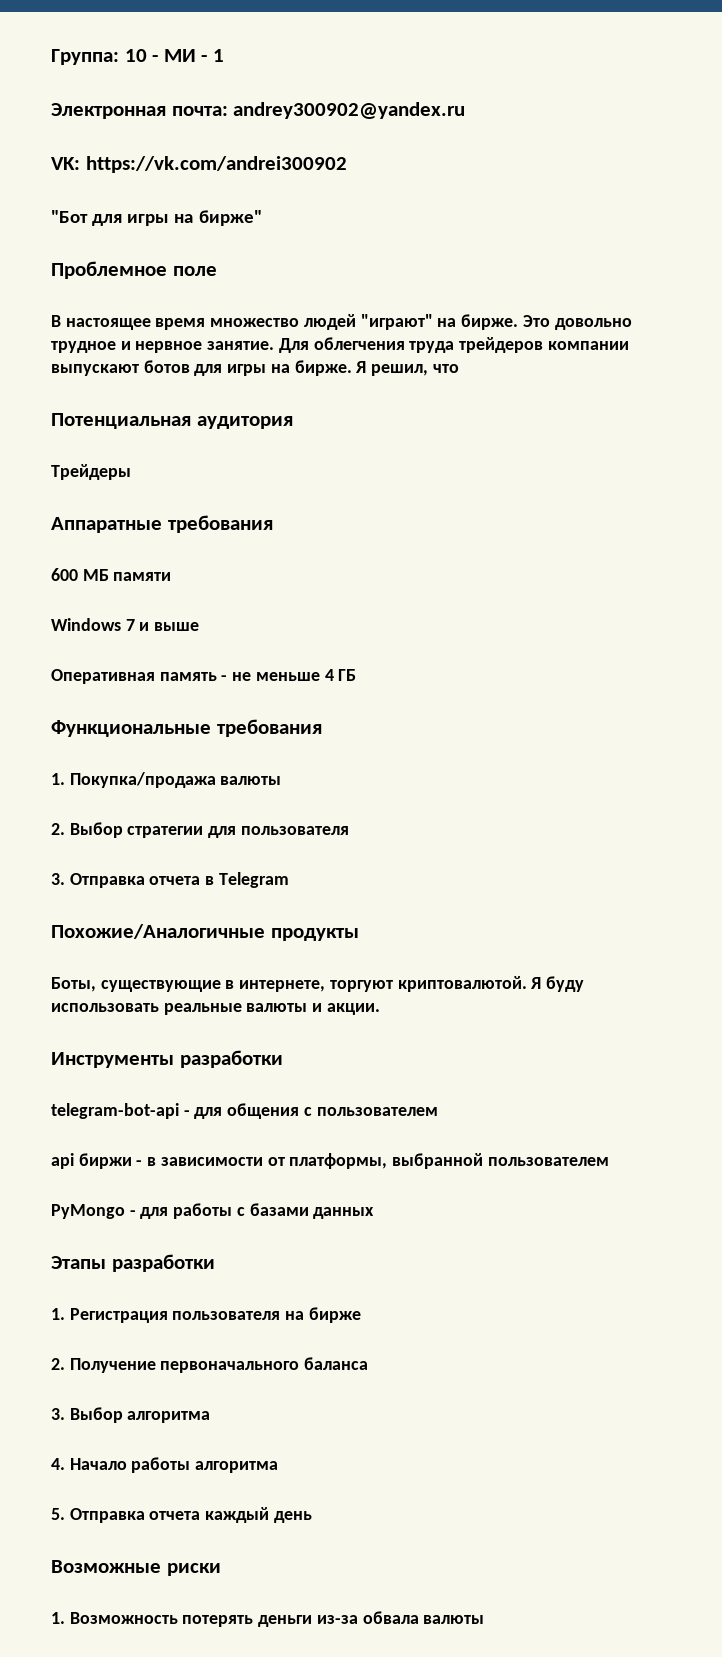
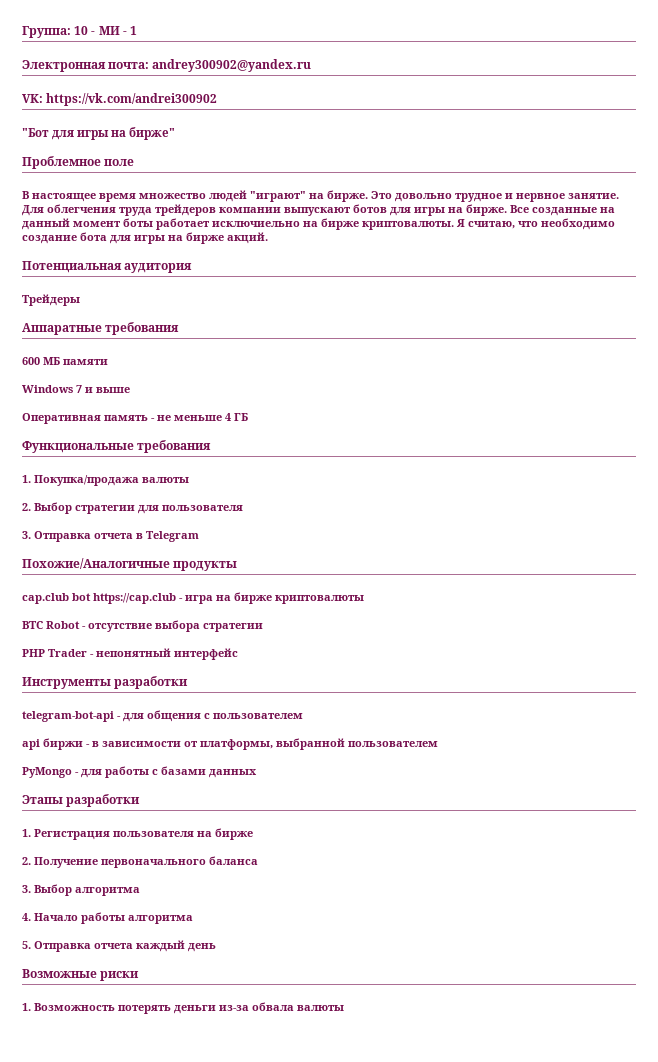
- Я решил, что
+ Все созданные на данный момент боты работает исключиельно на бирже криптовалюты. Я считаю, что необходимо создание бота для игры на бирже акций.
- Боты, существующие в интернете, торгуют криптовалютой. Я буду использовать реальные валюты и акции.
+ cap.club bot https://cap.club - игра на бирже криптовалюты
+ BTC Robot - отсутствие выбора стратегии
+ PHP Trader - непонятный интерфейс

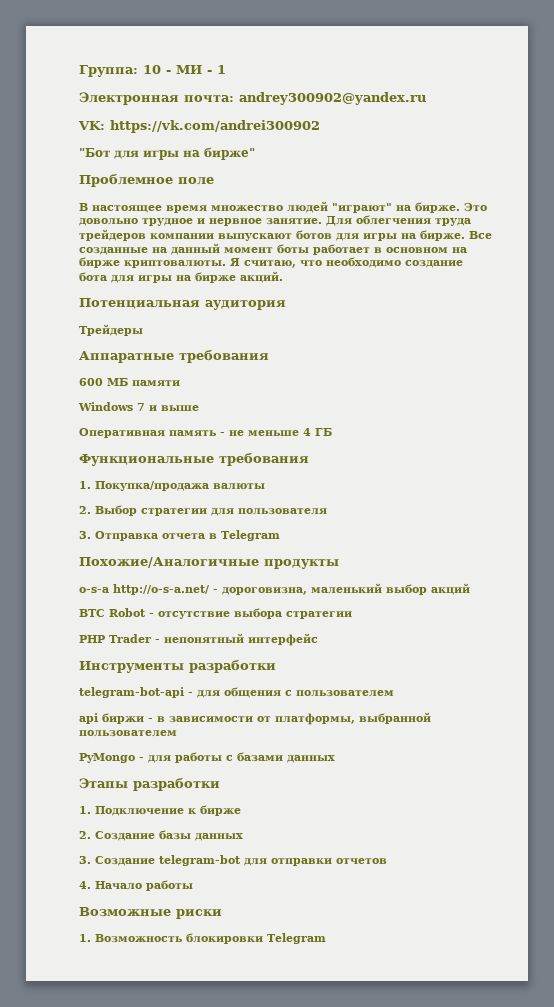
- Все созданные на данный момент боты работает исключиельно на бирже криптовалюты.
+ Все созданные на данный момент боты работает в основном на бирже криптовалюты.
- cap.club bot https://cap.club - игра на бирже криптовалюты
+ o-s-a http://o-s-a.net/ - дороговизна, маленький выбор акций
- 1. Регистрация пользователя на бирже
+ 1. Подключение к бирже
- 2. Получение первоначального баланса
- 3. Выбор алгоритма
- 4. Начало работы алгоритма
- 5. Отправка отчета каждый день
+ 2. Создание базы данных
+ 3. Создание telegram-bot для отправки отчетов
+ 4. Начало работы
- 1. Возможность потерять деньги из-за обвала валюты
+ 1. Возможность блокировки Telegram

